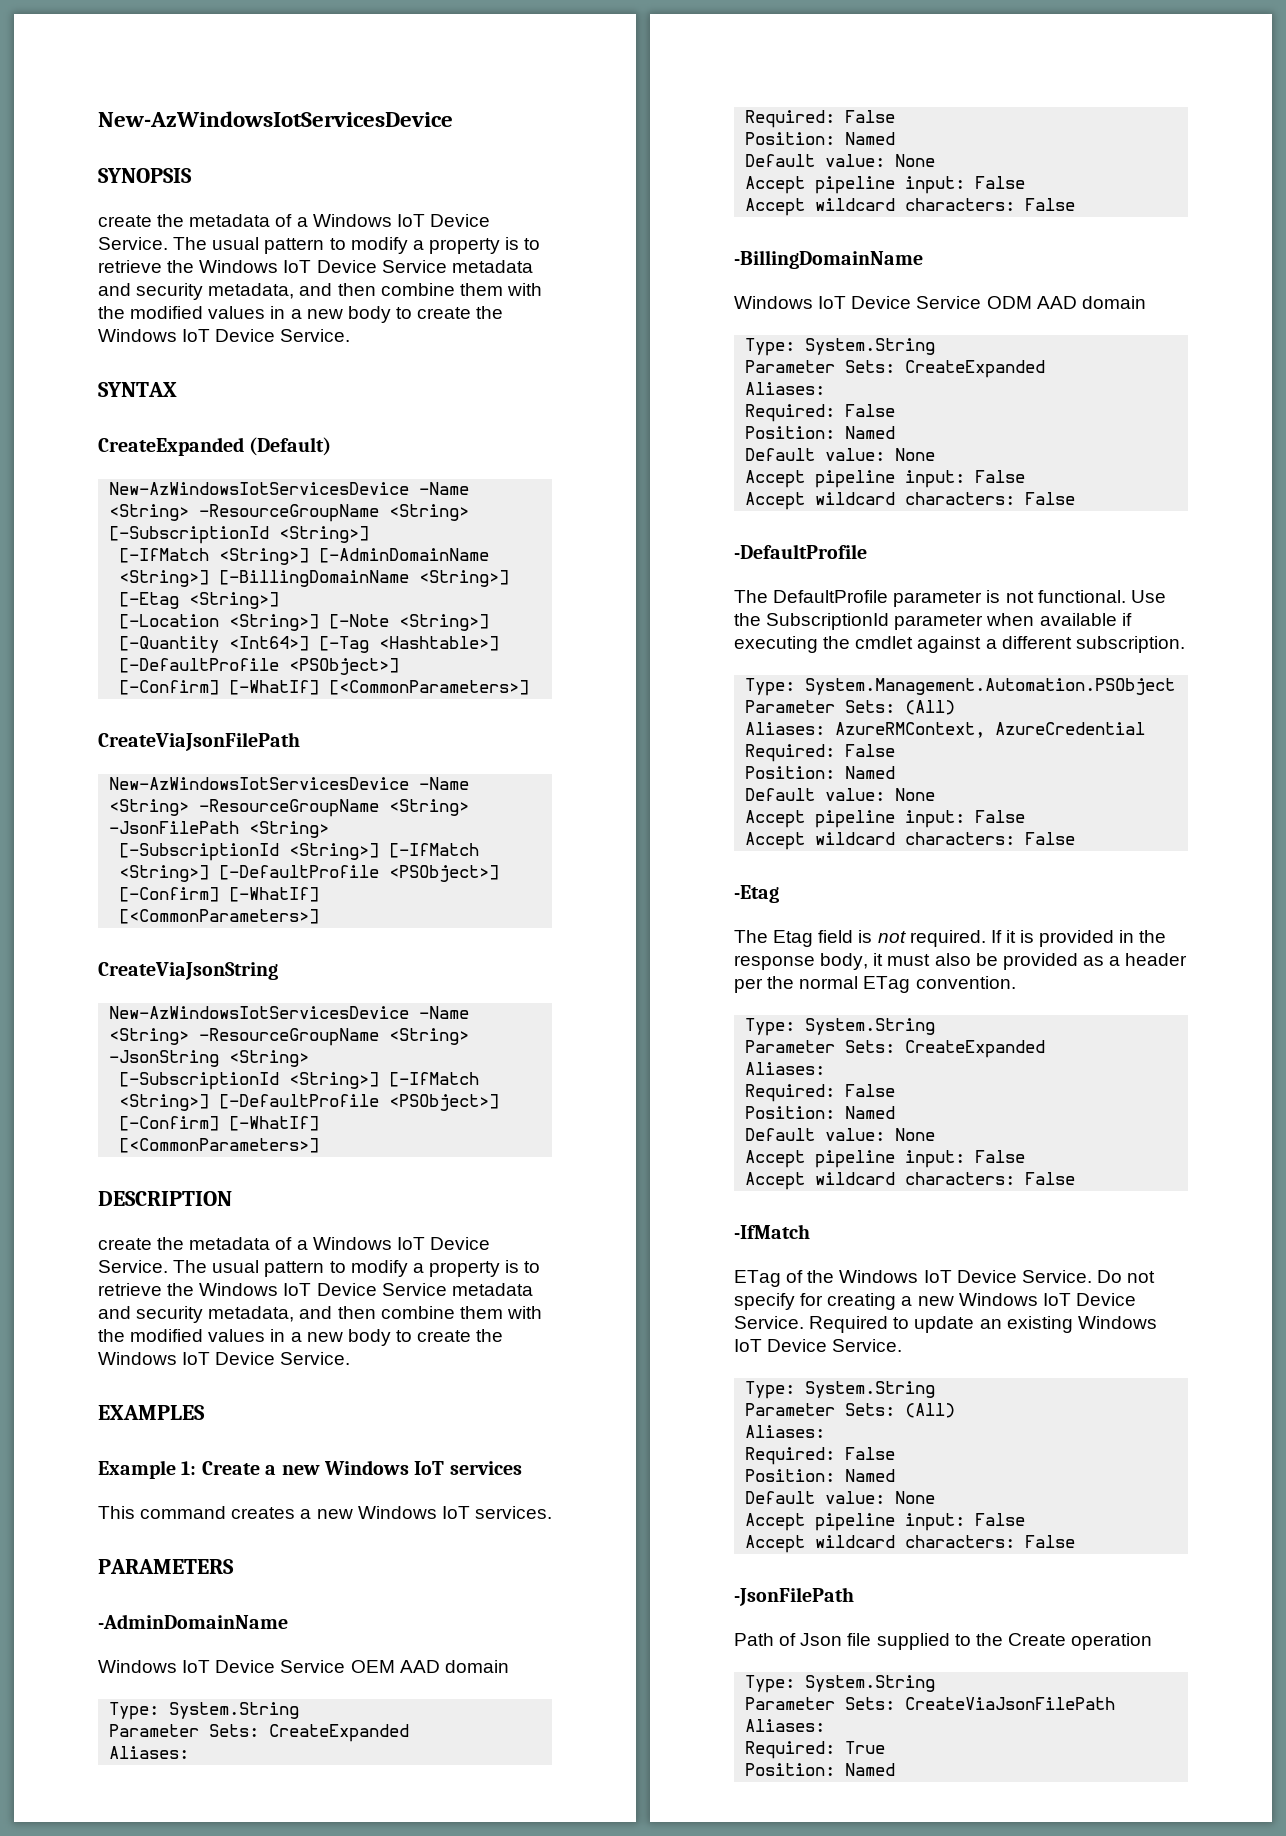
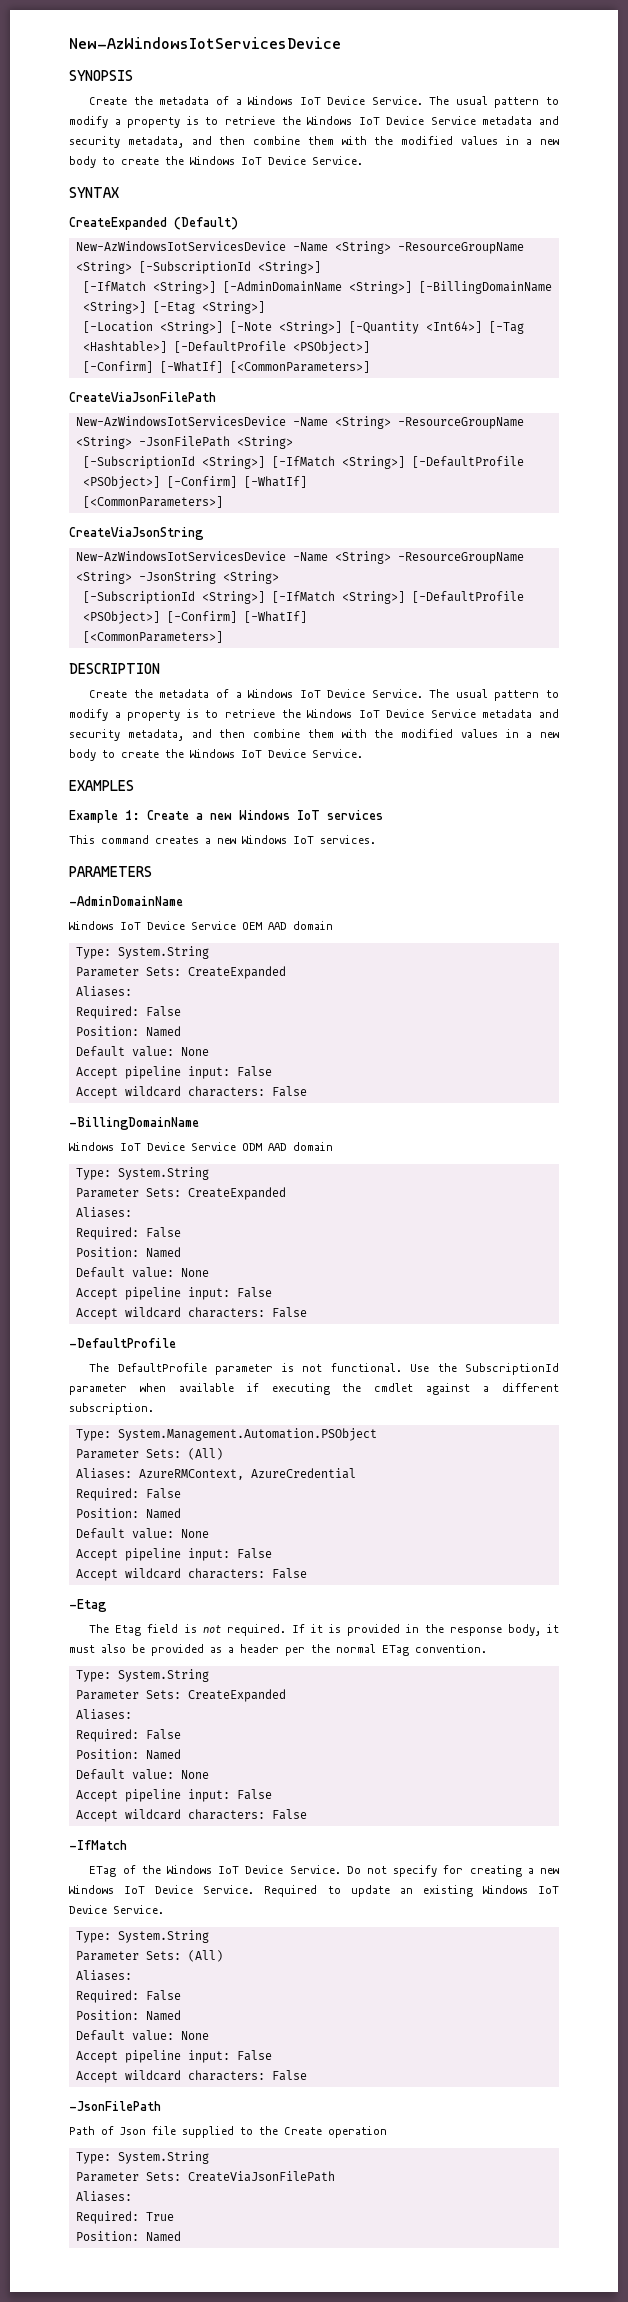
  SYNOPSIS
- create the metadata of a Windows IoT Device Service.
+ Create the metadata of a Windows IoT Device Service.
  DESCRIPTION
- create the metadata of a Windows IoT Device Service.
+ Create the metadata of a Windows IoT Device Service.

